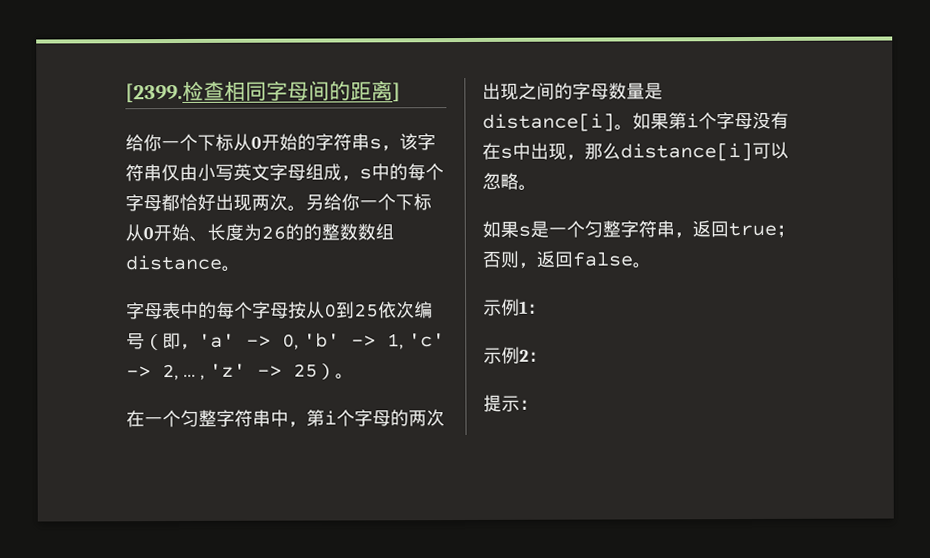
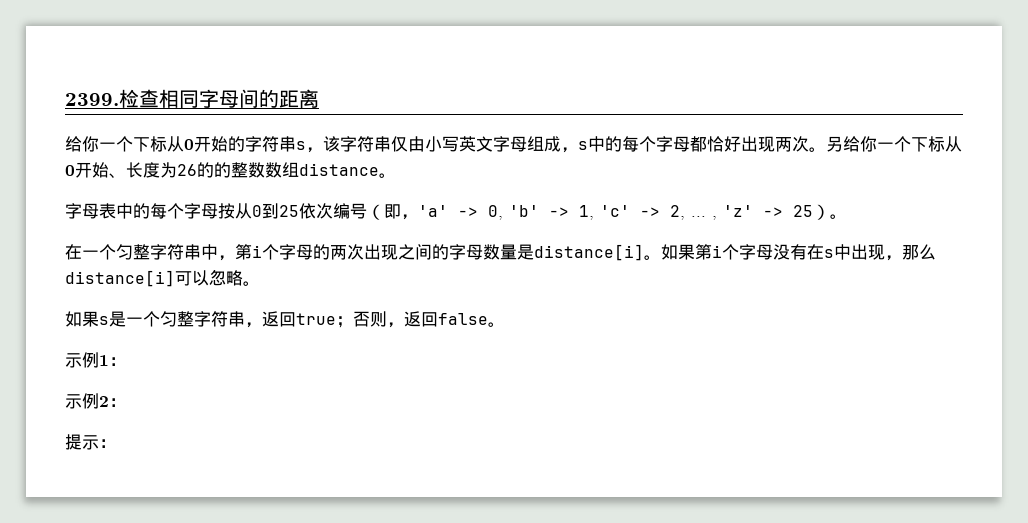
- [2399.
+ 2399.
- 检查相同字母间的距离]
+ 检查相同字母间的距离

